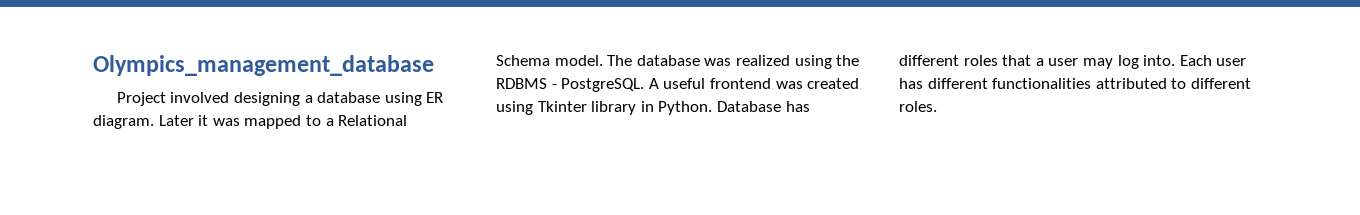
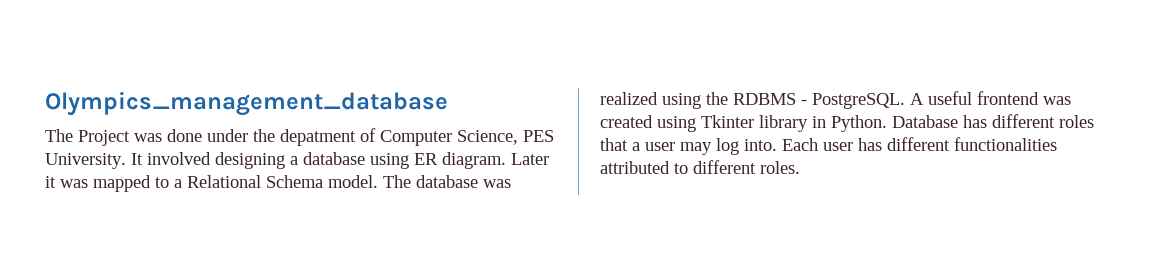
- Project involved designing a database using ER diagram.
+ The Project was done under the depatment of Computer Science, PES University. It involved designing a database using ER diagram.

